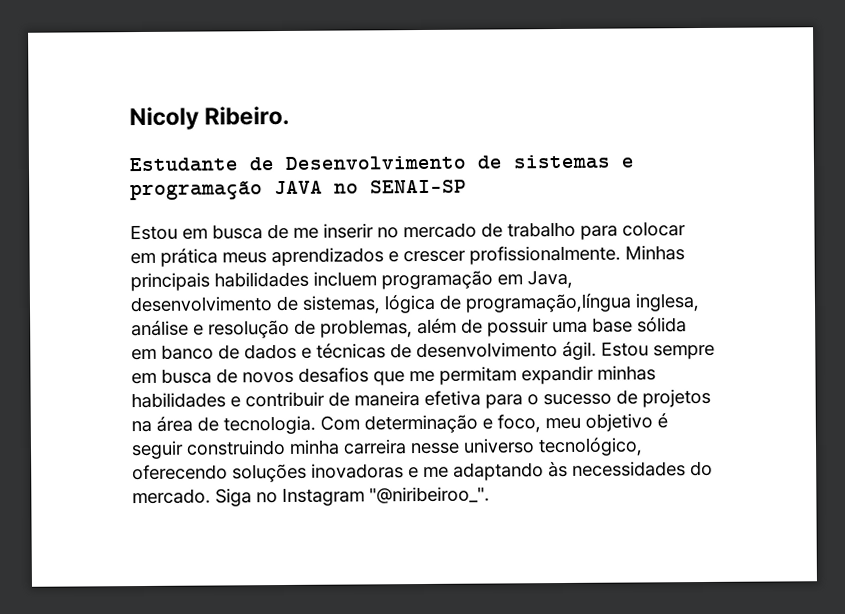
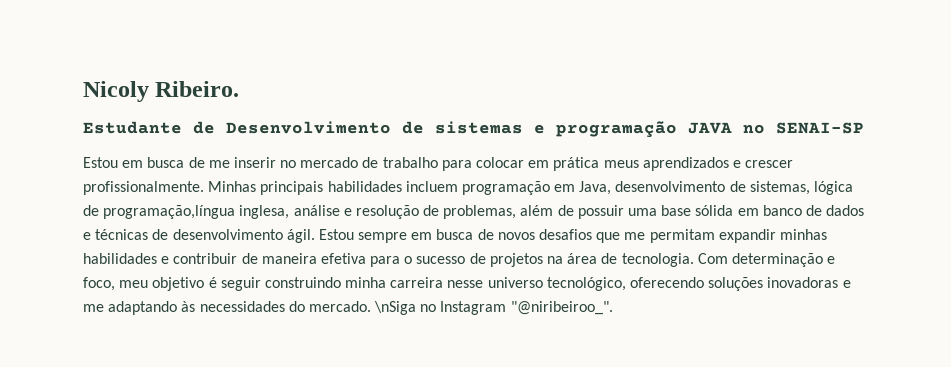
- Siga no Instagram "@niribeiroo_".
+ \nSiga no Instagram "@niribeiroo_".

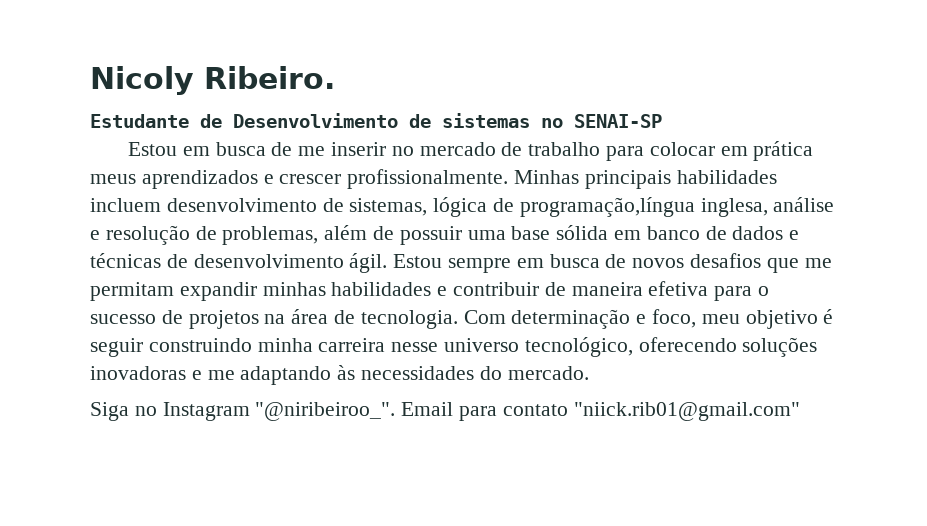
- Estudante de Desenvolvimento de sistemas e programação JAVA no SENAI-SP
+ Estudante de Desenvolvimento de sistemas no SENAI-SP
- Minhas principais habilidades incluem programação em Java, desenvolvimento de sistemas, lógica de programação,língua inglesa, análise e resolução de problemas, além de possuir uma base sólida em banco de dados e técnicas de desenvolvimento ágil.
+ Minhas principais habilidades incluem desenvolvimento de sistemas, lógica de programação,língua inglesa, análise e resolução de problemas, além de possuir uma base sólida em banco de dados e técnicas de desenvolvimento ágil.
- Com determinação e foco, meu objetivo é seguir construindo minha carreira nesse universo tecnológico, oferecendo soluções inovadoras e me adaptando às necessidades do mercado. \nSiga no Instagram "@niribeiroo_".
+ Com determinação e foco, meu objetivo é seguir construindo minha carreira nesse universo tecnológico, oferecendo soluções inovadoras e me adaptando às necessidades do mercado.
+ Siga no Instagram "@niribeiroo_".
+ Email para contato "niick.rib01@gmail.com"

